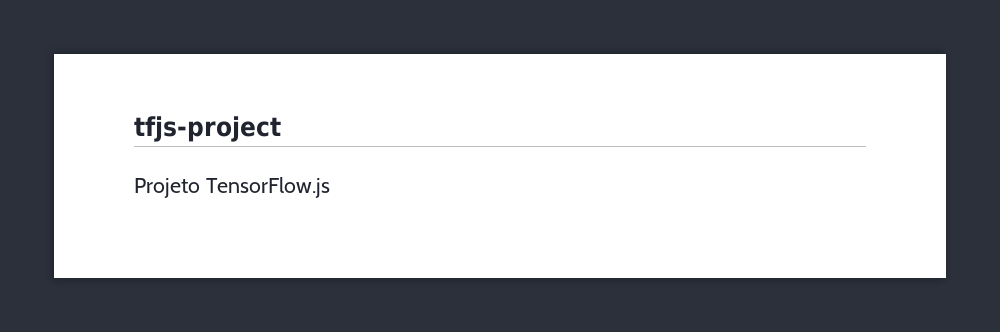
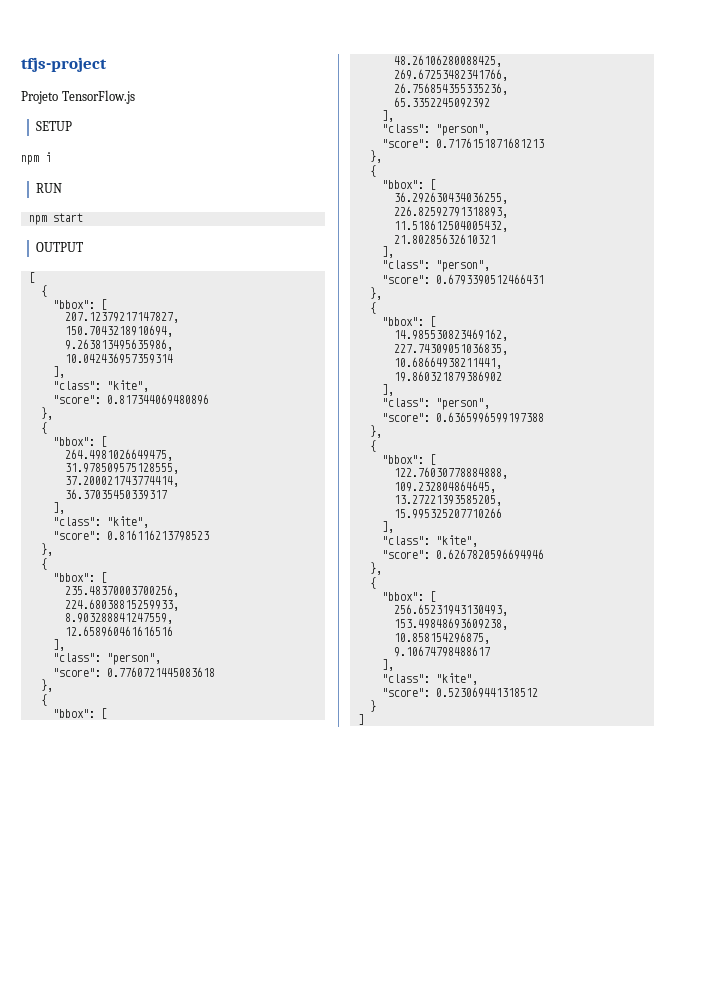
+ SETUP
+ npm i
+ RUN
+ npm start
+ OUTPUT
+ [
+ {
+ "bbox": [
+ 207.12379217147827,
+ 150.7043218910694,
+ 9.263813495635986,
+ 10.042436957359314
+ ],
+ "class": "kite",
+ "score": 0.817344069480896
+ },
+ {
+ "bbox": [
+ 264.4981026649475,
+ 31.978509575128555,
+ 37.200021743774414,
+ 36.37035450339317
+ ],
+ "class": "kite",
+ "score": 0.816116213798523
+ },
+ {
+ "bbox": [
+ 235.48370003700256,
+ 224.68038815259933,
+ 8.903288841247559,
+ 12.658960461616516
+ ],
+ "class": "person",
+ "score": 0.7760721445083618
+ },
+ {
+ "bbox": [
+ 48.26106280088425,
+ 269.67253482341766,
+ 26.756854355335236,
+ 65.3352245092392
+ ],
+ "class": "person",
+ "score": 0.7176151871681213
+ },
+ {
+ "bbox": [
+ 36.292630434036255,
+ 226.82592791318893,
+ 11.518612504005432,
+ 21.80285632610321
+ ],
+ "class": "person",
+ "score": 0.6793390512466431
+ },
+ {
+ "bbox": [
+ 14.985530823469162,
+ 227.74309051036835,
+ 10.68664938211441,
+ 19.860321879386902
+ ],
+ "class": "person",
+ "score": 0.6365996599197388
+ },
+ {
+ "bbox": [
+ 122.76030778884888,
+ 109.232804864645,
+ 13.27221393585205,
+ 15.995325207710266
+ ],
+ "class": "kite",
+ "score": 0.6267820596694946
+ },
+ {
+ "bbox": [
+ 256.65231943130493,
+ 153.49848693609238,
+ 10.858154296875,
+ 9.10674798488617
+ ],
+ "class": "kite",
+ "score": 0.523069441318512
+ }
+ ]

